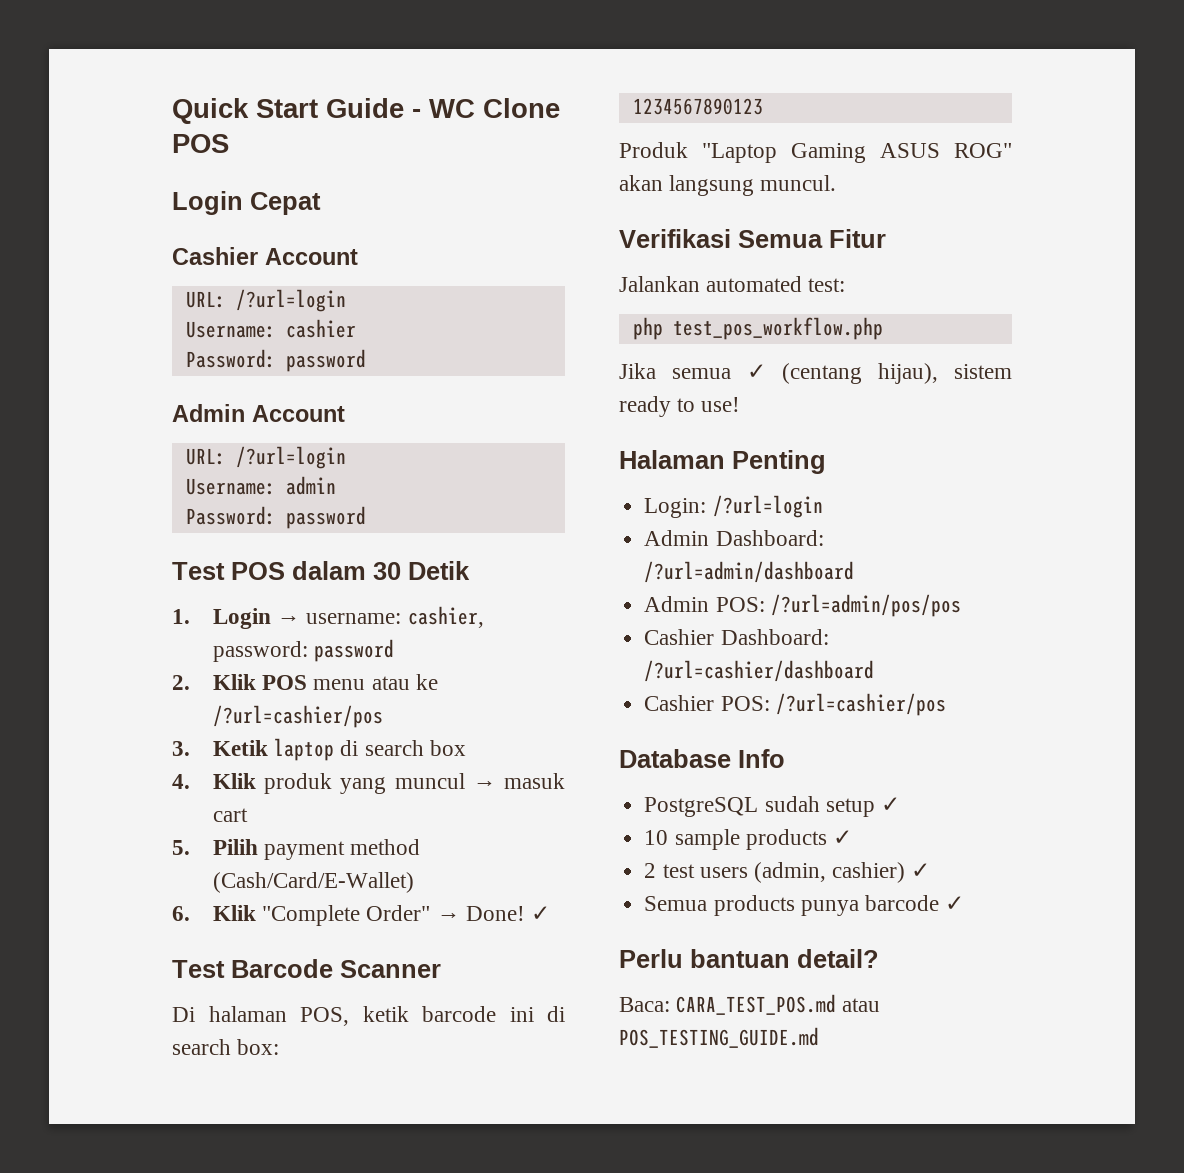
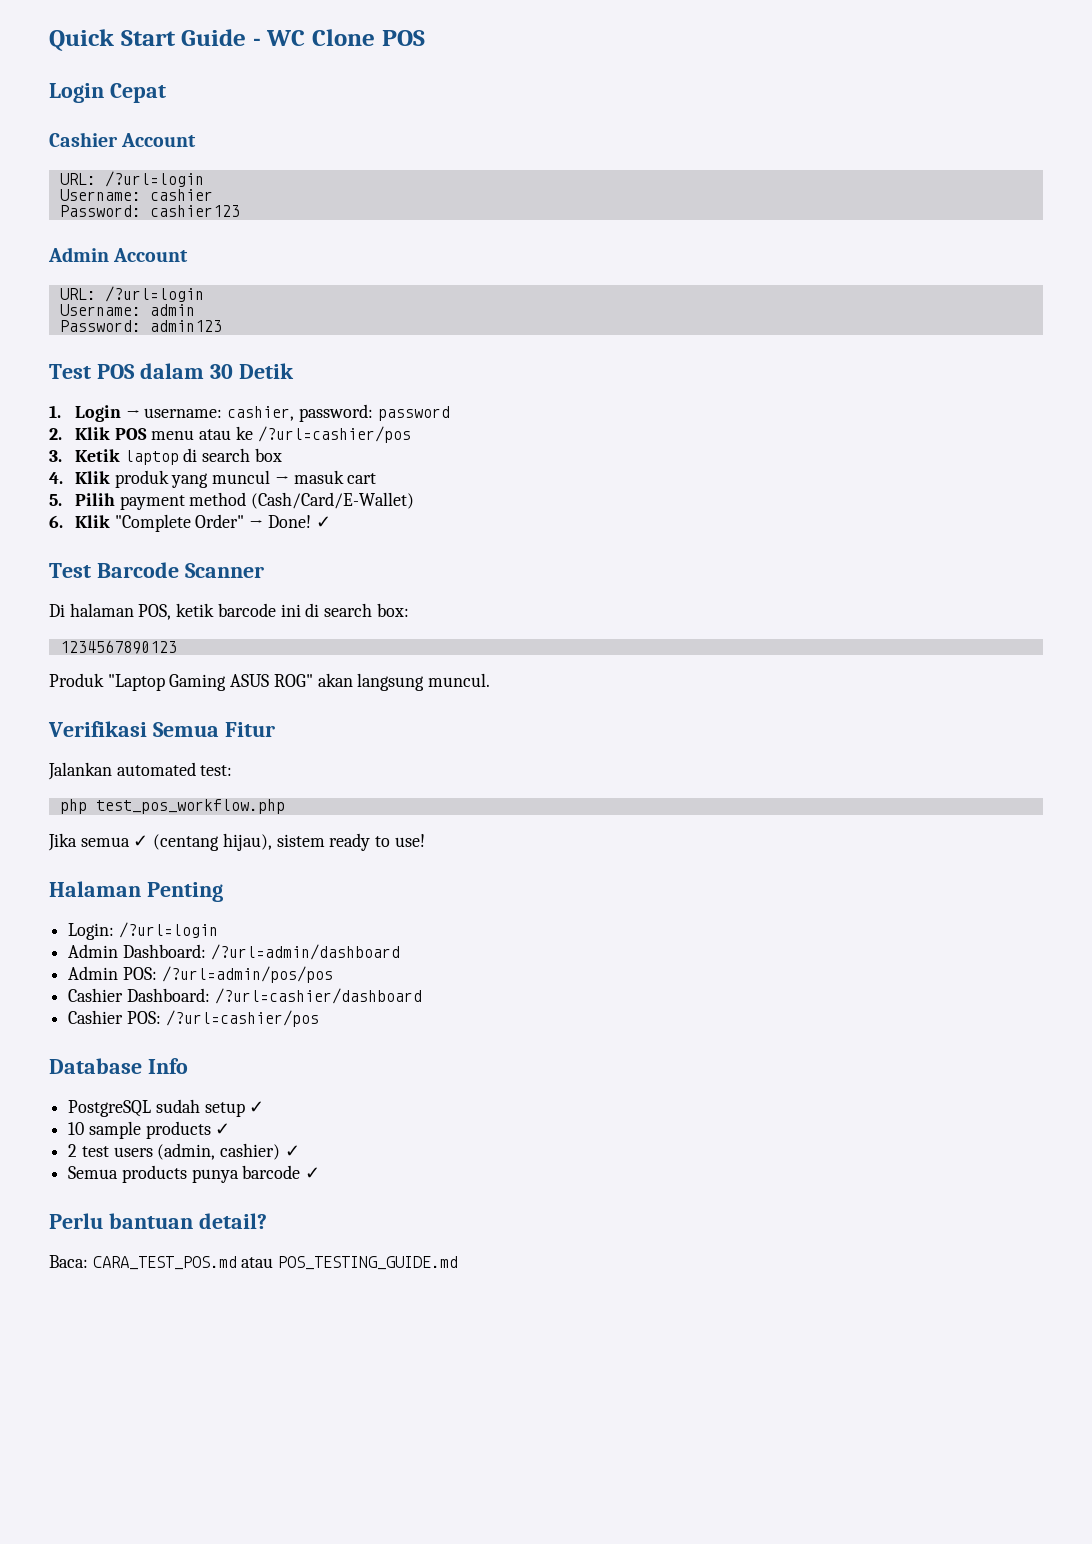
  Username: cashier
- Password: password
+ Password: cashier123
  Username: admin
- Password: password
+ Password: admin123

